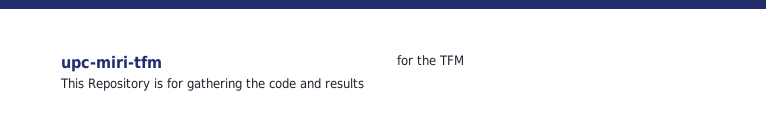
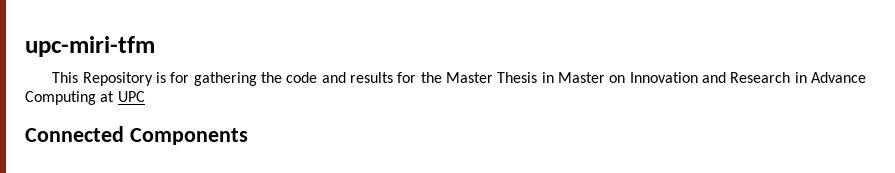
- This Repository is for gathering the code and results for the TFM
+ This Repository is for gathering the code and results for the Master Thesis in Master on Innovation and Research in Advance Computing at UPC
+ Connected Components

